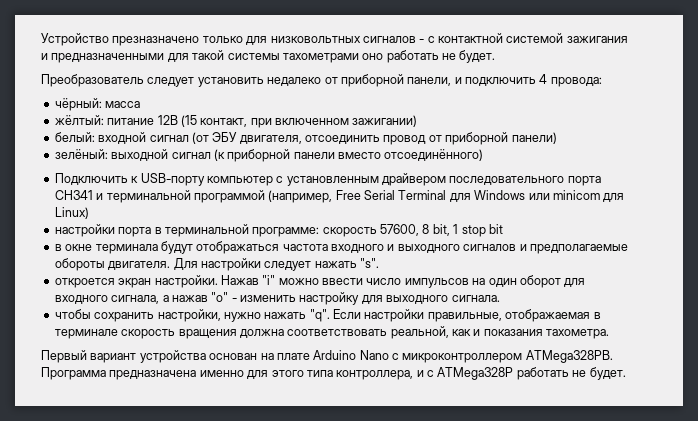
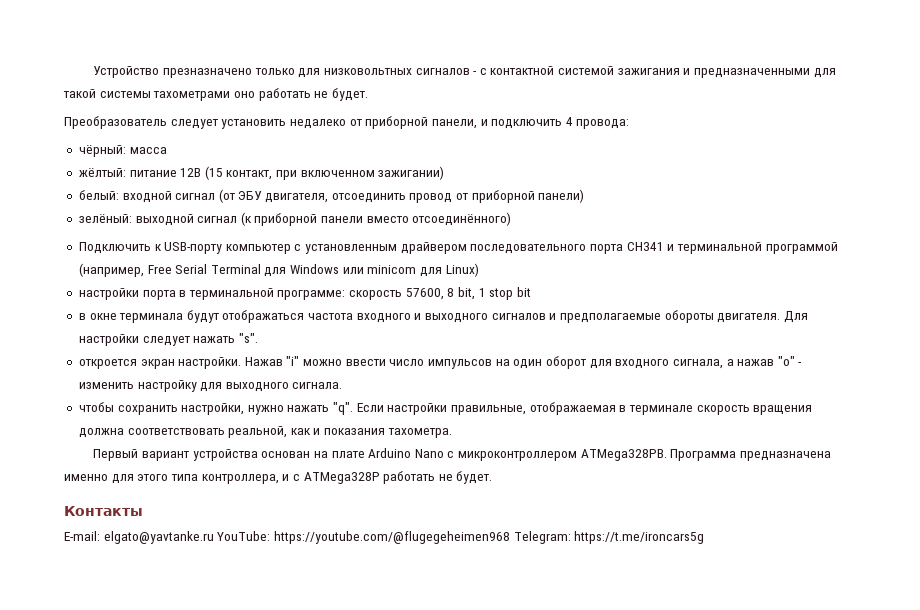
+ Контакты
+ E-mail: elgato@yavtanke.ru YouTube: https://youtube.com/@flugegeheimen968 Telegram: https://t.me/ironcars5g

